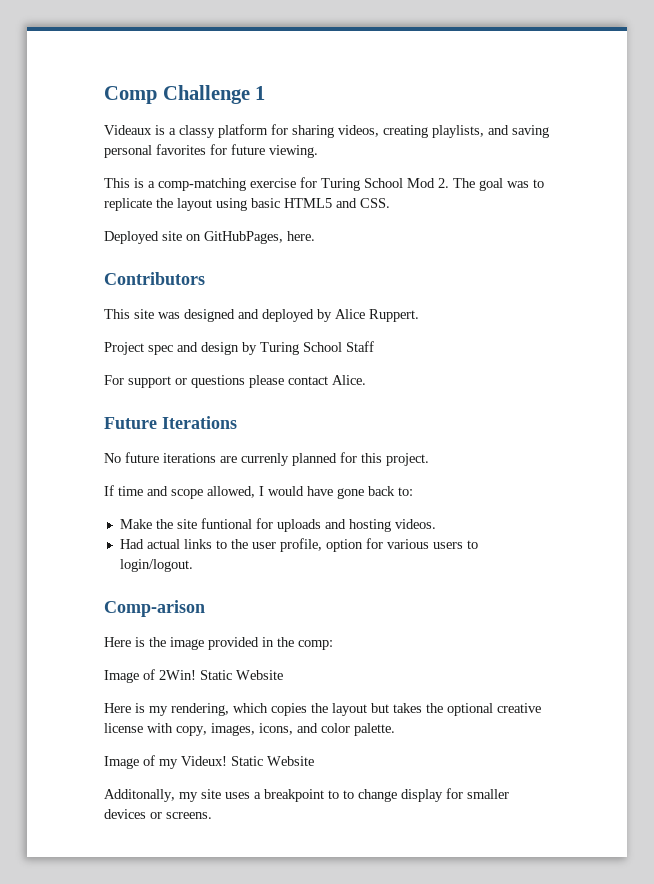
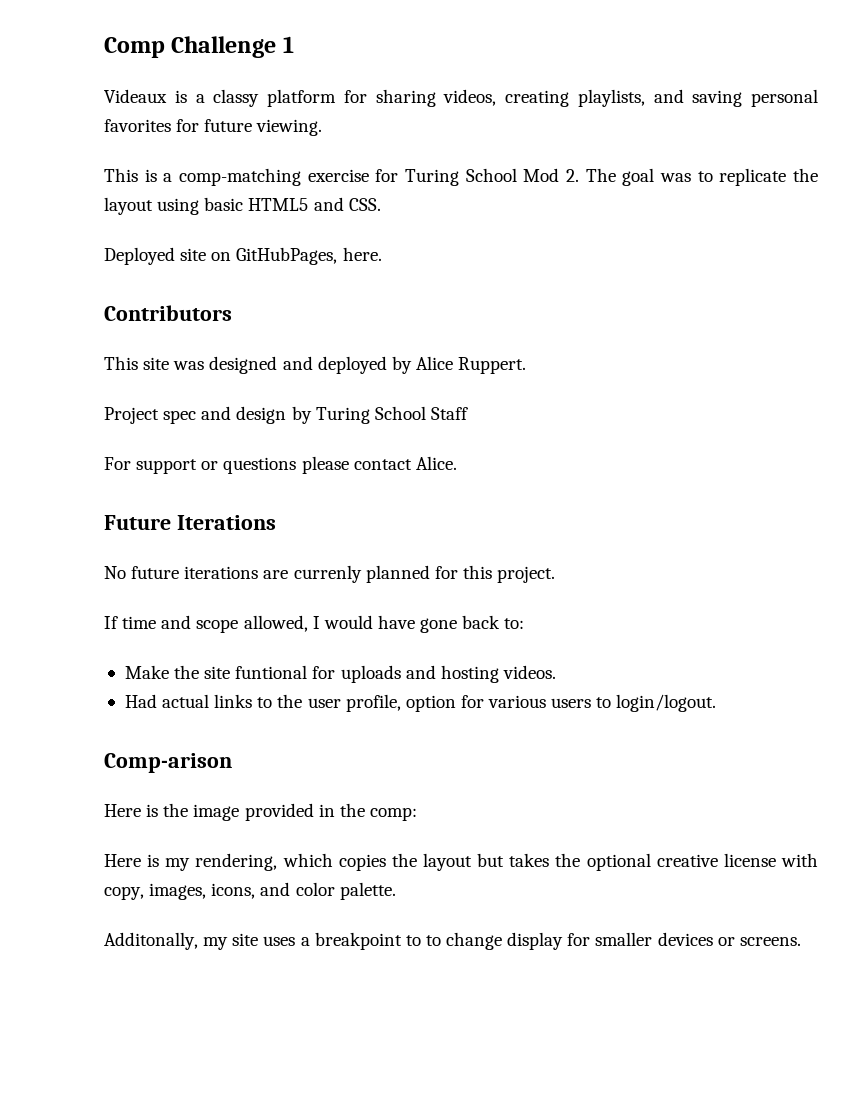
- Image of 2Win! Static Website
- Image of my Videux! Static Website

